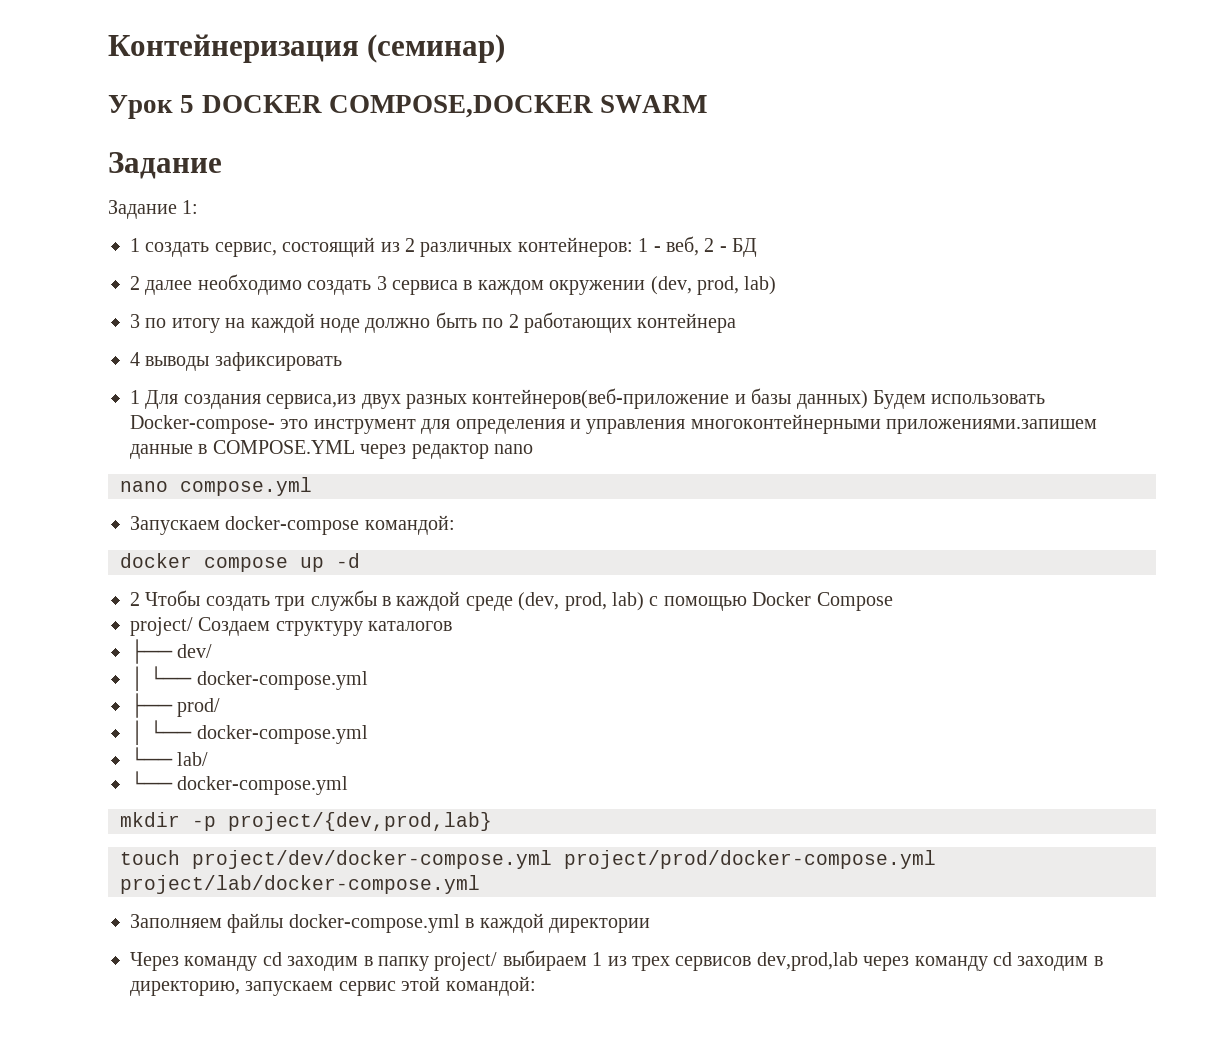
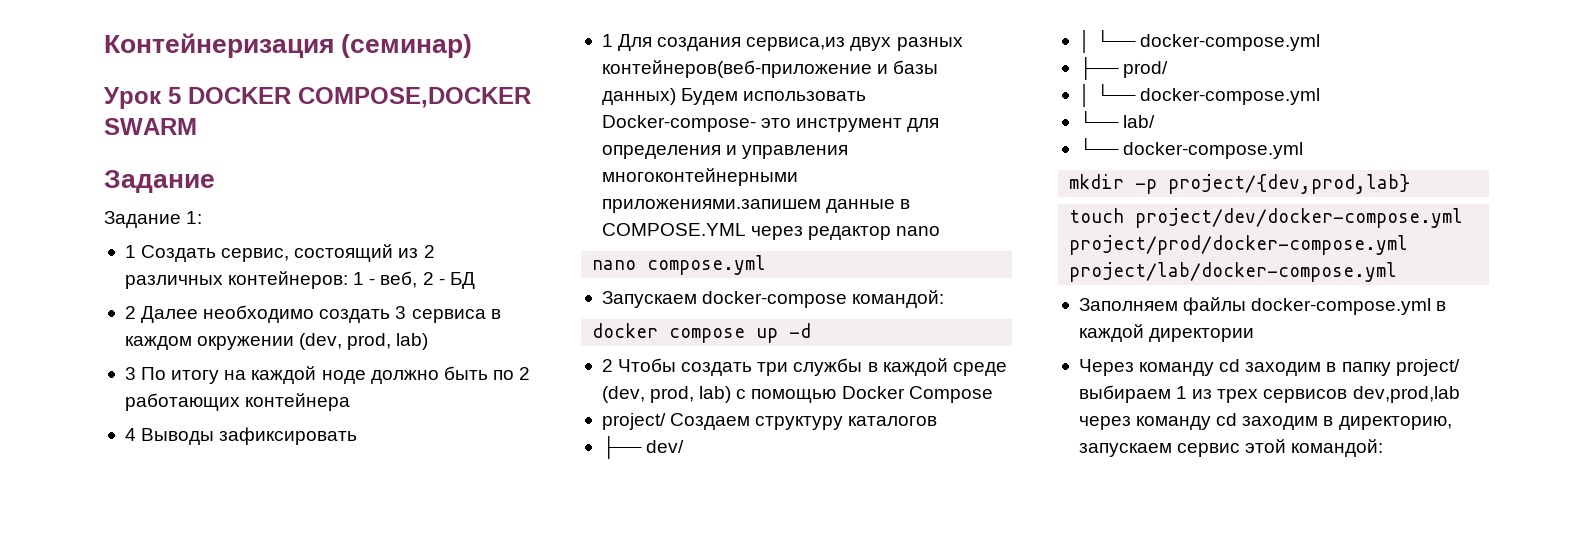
- 1 создать сервис, состоящий из 2 различных контейнеров: 1 - веб, 2 - БД
+ 1 Создать сервис, состоящий из 2 различных контейнеров: 1 - веб, 2 - БД
- 2 далее необходимо создать 3 сервиса в каждом окружении (dev, prod, lab)
+ 2 Далее необходимо создать 3 сервиса в каждом окружении (dev, prod, lab)
- 3 по итогу на каждой ноде должно быть по 2 работающих контейнера
+ 3 По итогу на каждой ноде должно быть по 2 работающих контейнера
- 4 выводы зафиксировать
+ 4 Выводы зафиксировать

